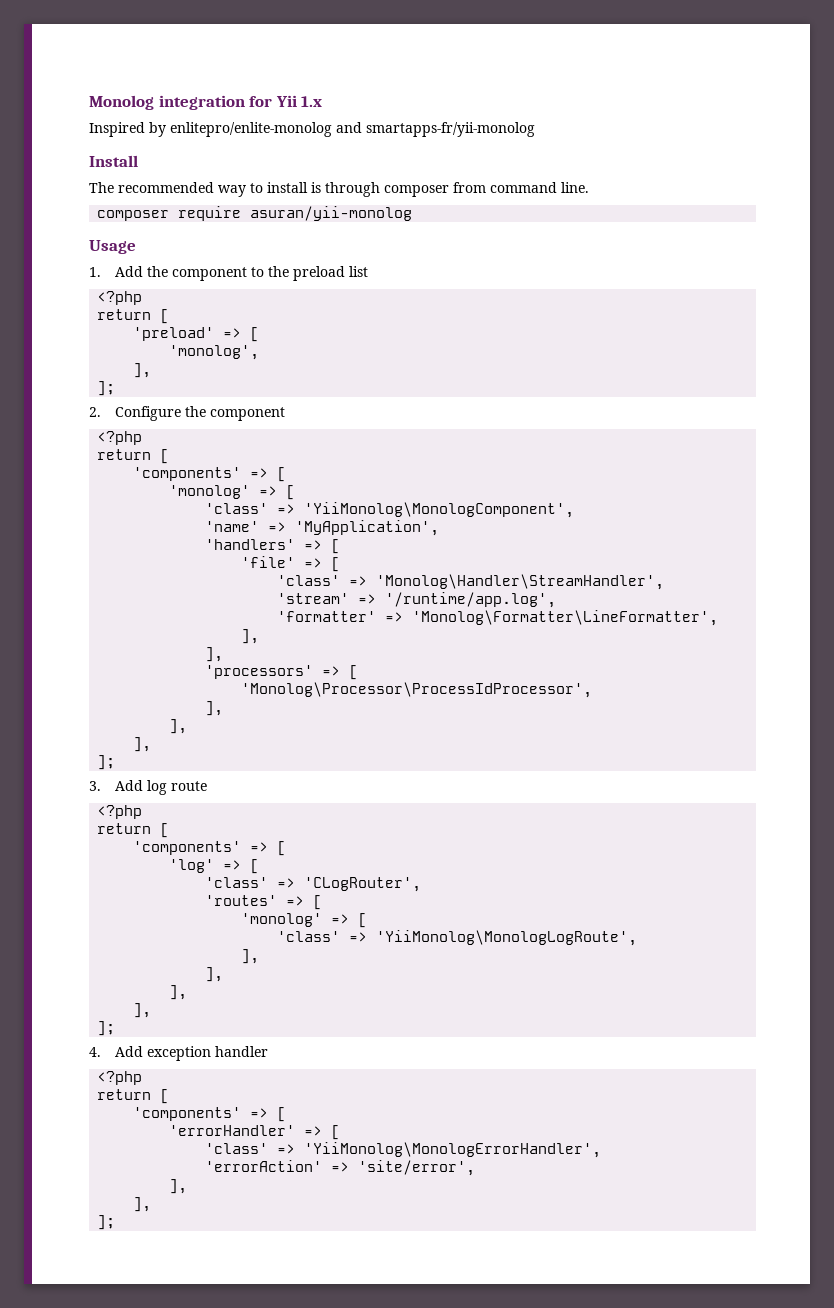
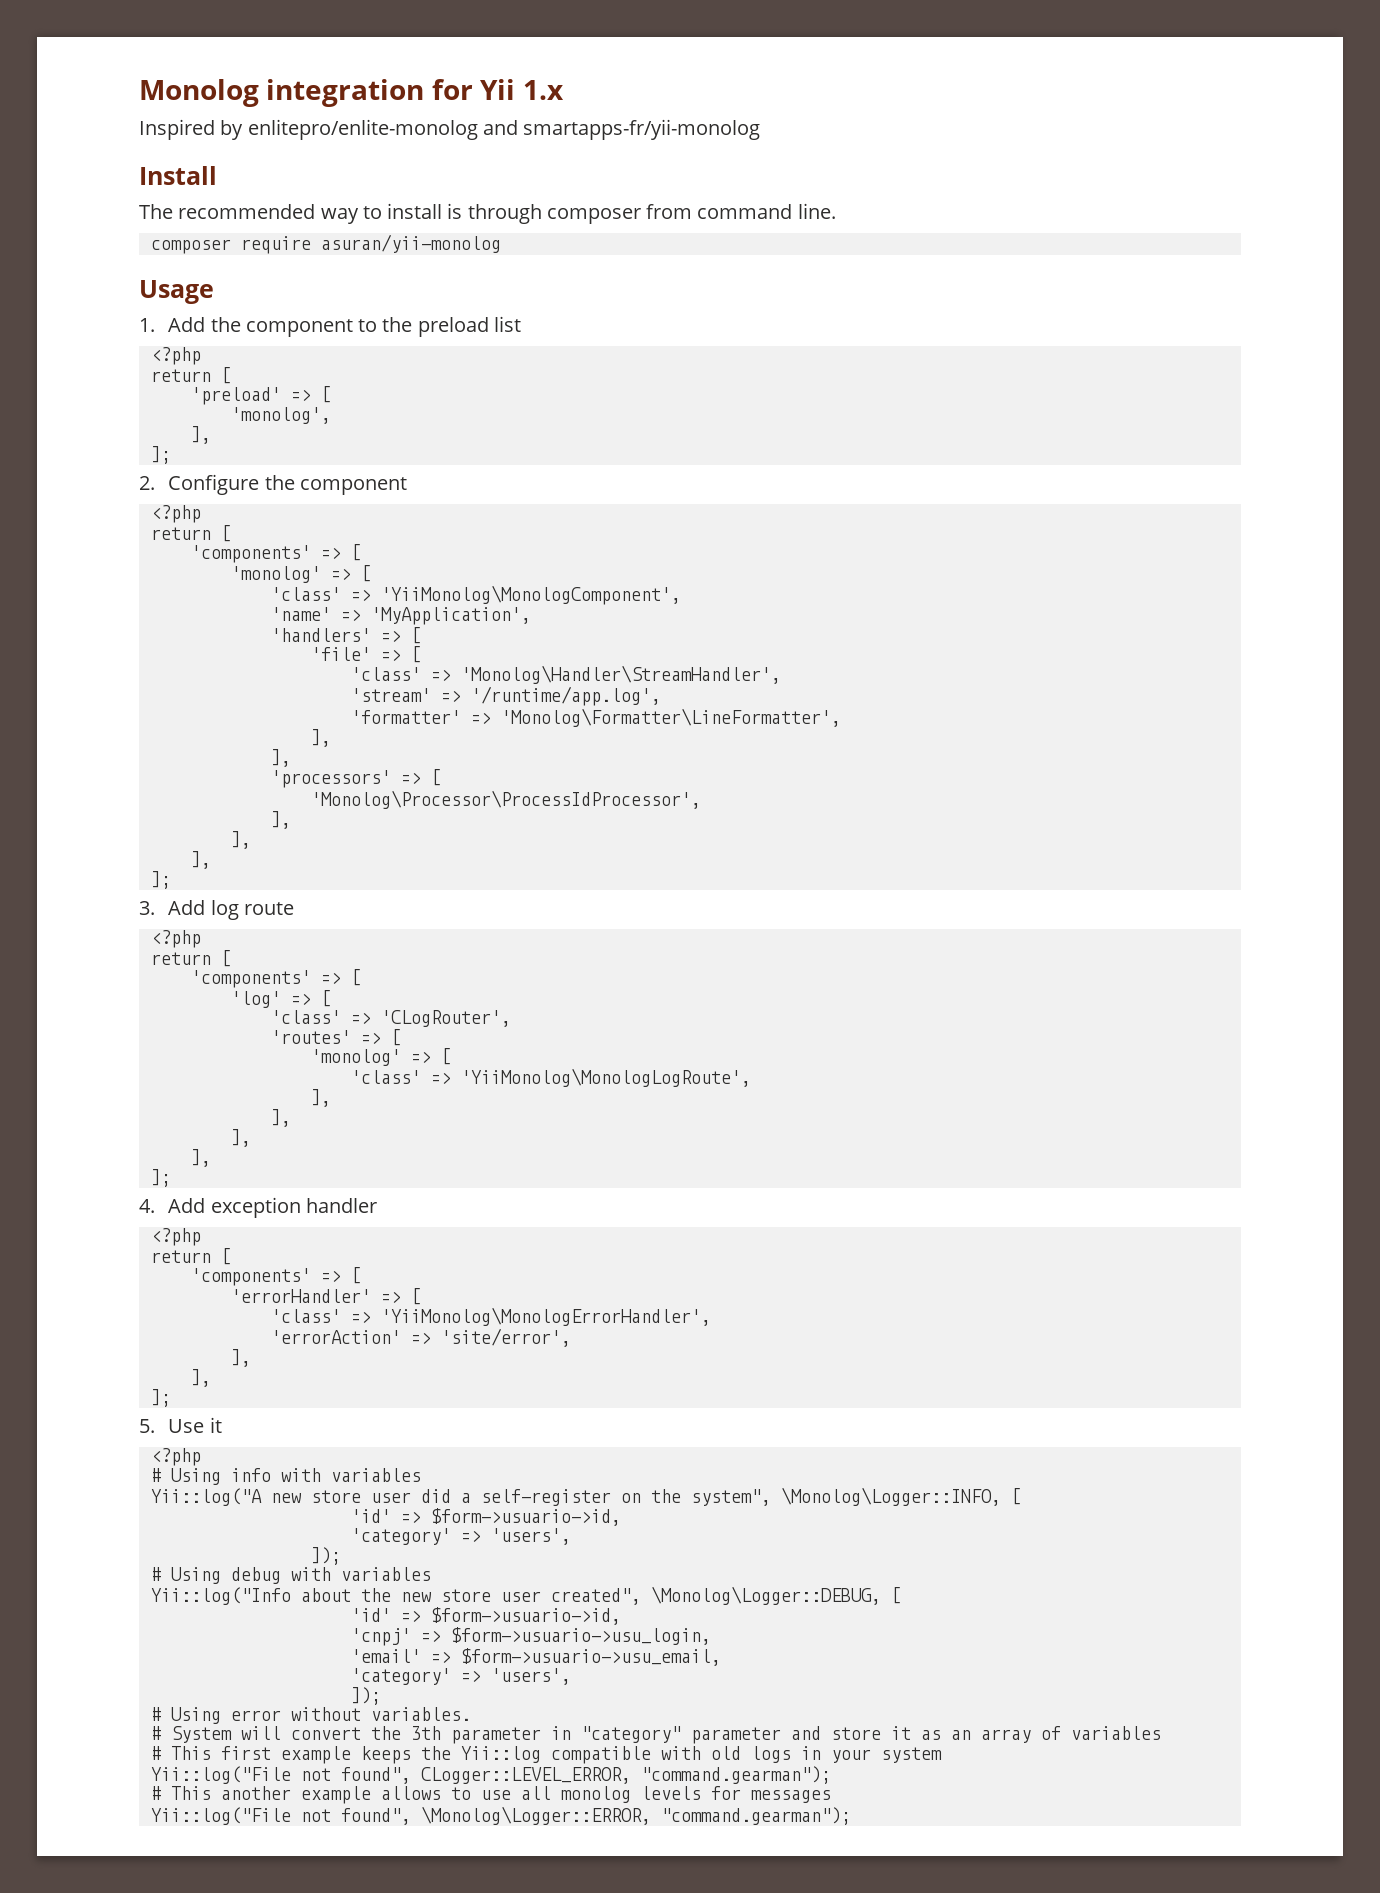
+ 5. Use it
+ <?php
+ # Using info with variables
+ Yii::log("A new store user did a self-register on the system", \Monolog\Logger::INFO, [
+ 'id' => $form->usuario->id,
+ 'category' => 'users',
+ ]);
+ # Using debug with variables
+ Yii::log("Info about the new store user created", \Monolog\Logger::DEBUG, [
+ 'id' => $form->usuario->id,
+ 'cnpj' => $form->usuario->usu_login,
+ 'email' => $form->usuario->usu_email,
+ 'category' => 'users',
+ ]);
+ # Using error without variables.
+ # System will convert the 3th parameter in "category" parameter and store it as an array of variables
+ # This first example keeps the Yii::log compatible with old logs in your system
+ Yii::log("File not found", CLogger::LEVEL_ERROR, "command.gearman");
+ # This another example allows to use all monolog levels for messages
+ Yii::log("File not found", \Monolog\Logger::ERROR, "command.gearman");

